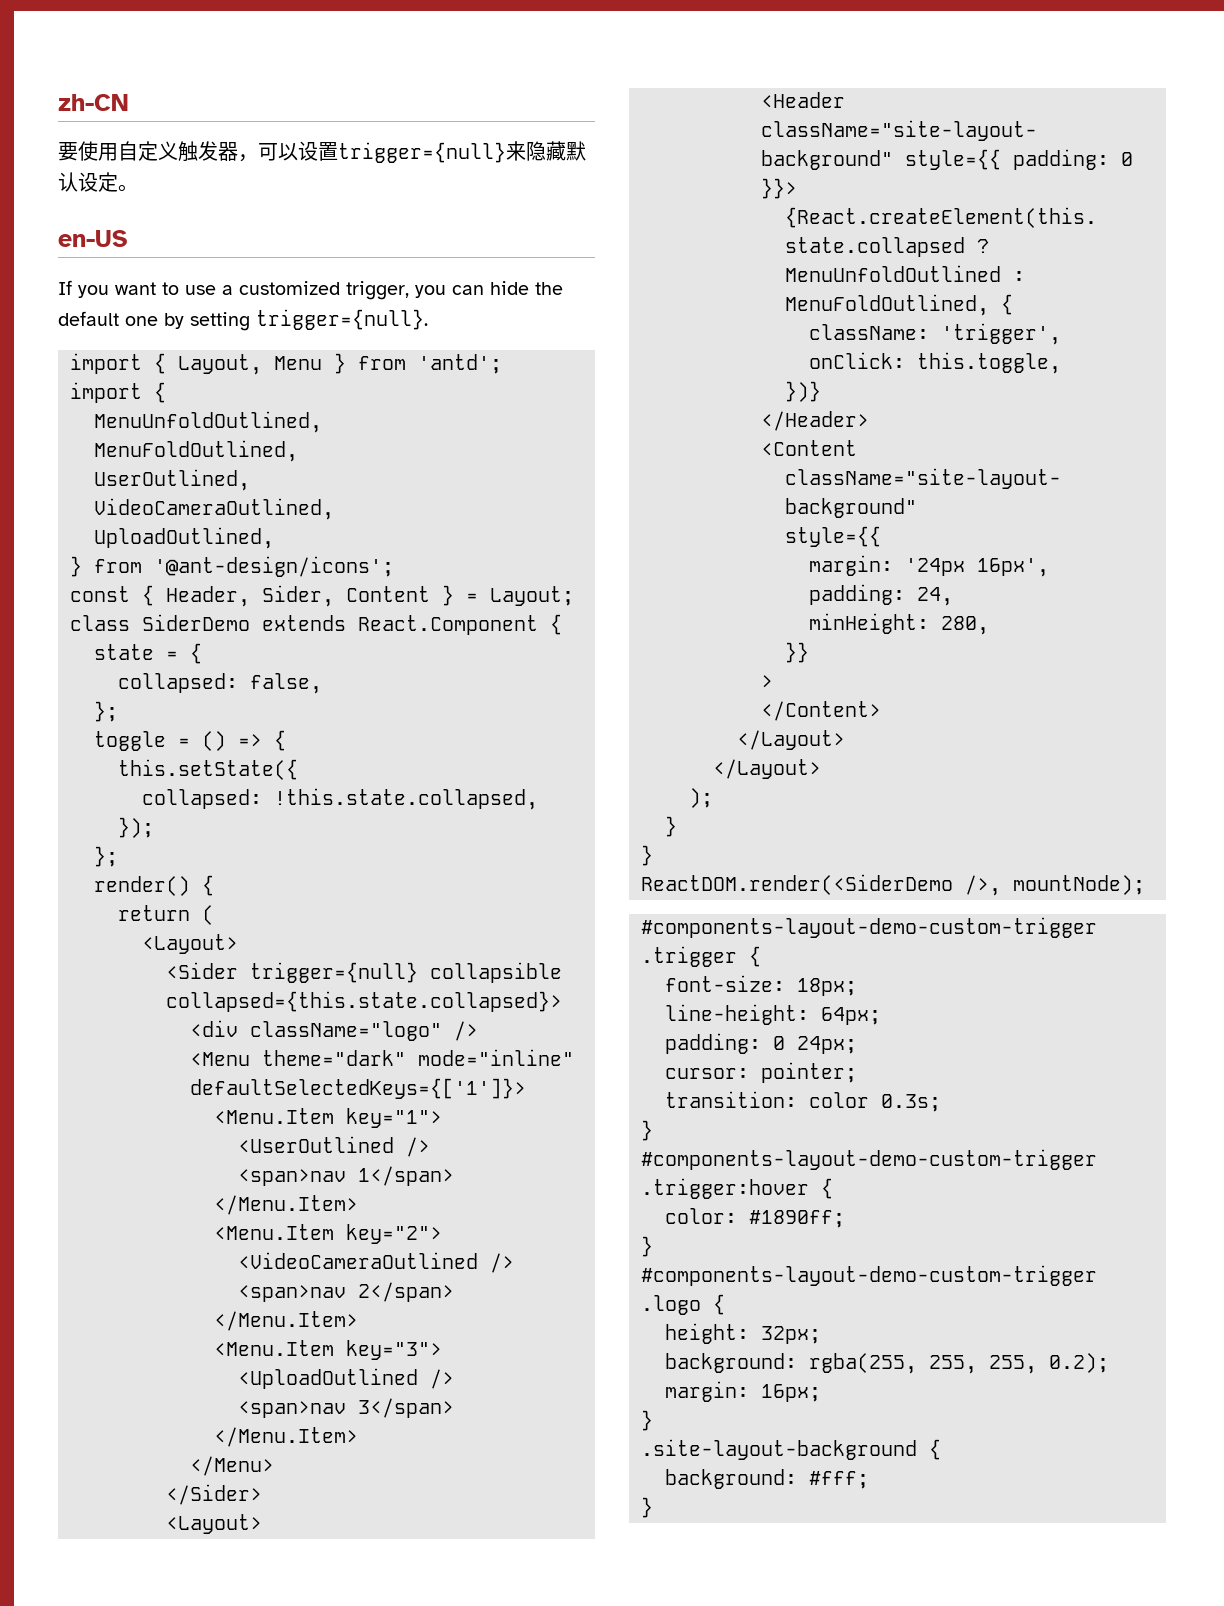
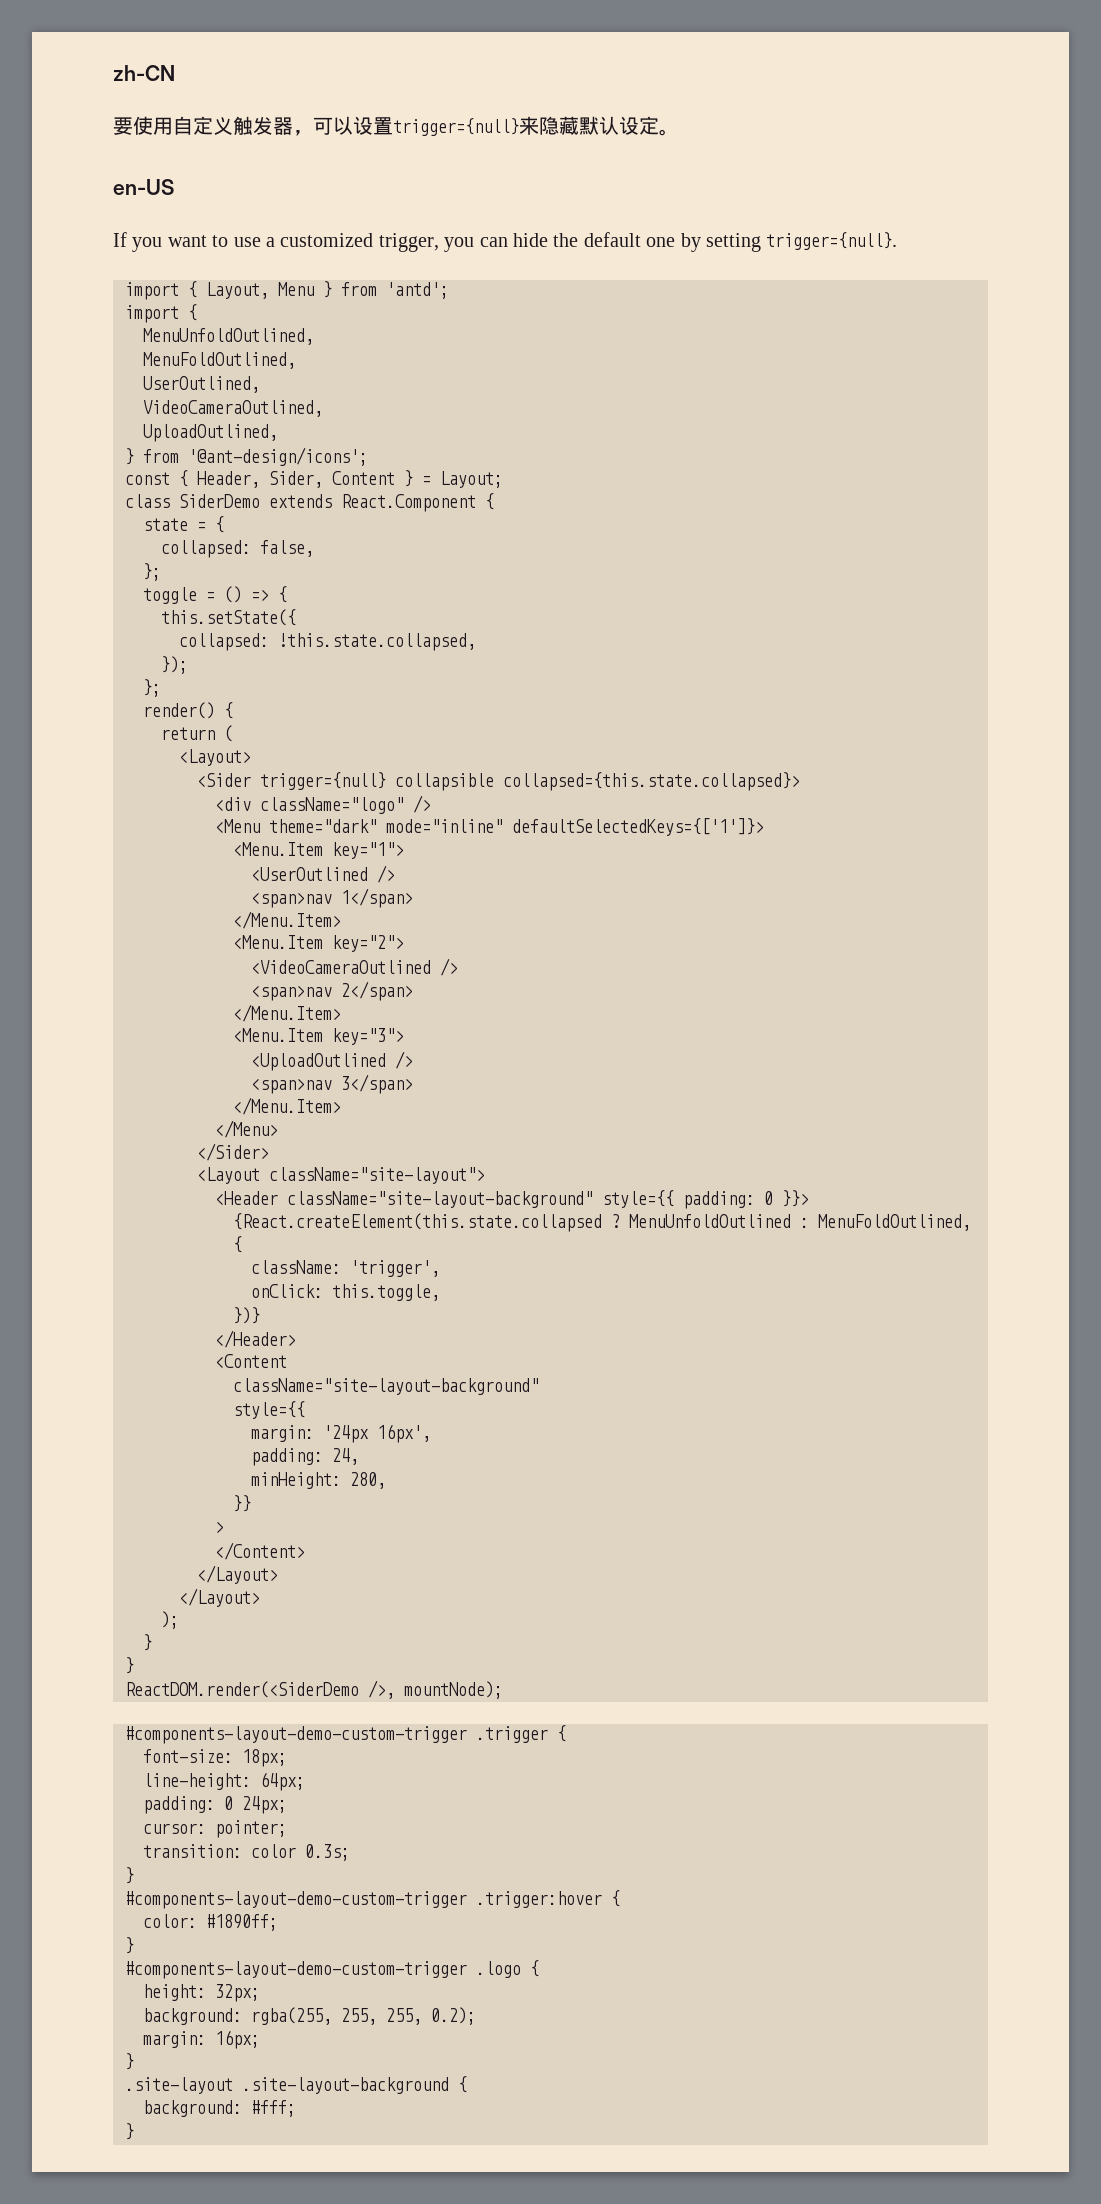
  </Sider>
- <Layout>
+ <Layout className="site-layout">
- .site-layout-background {
+ .site-layout .site-layout-background {

